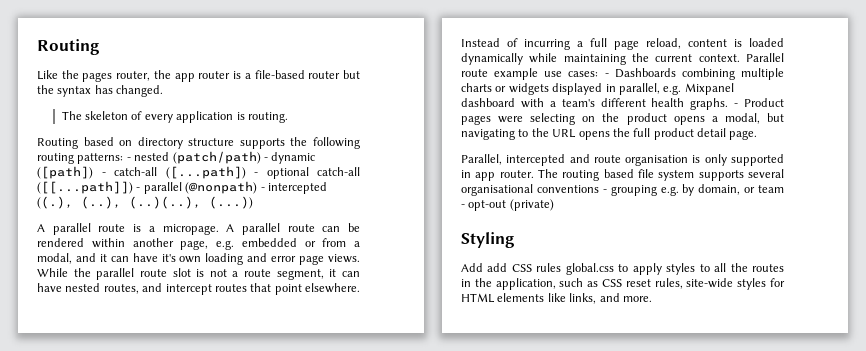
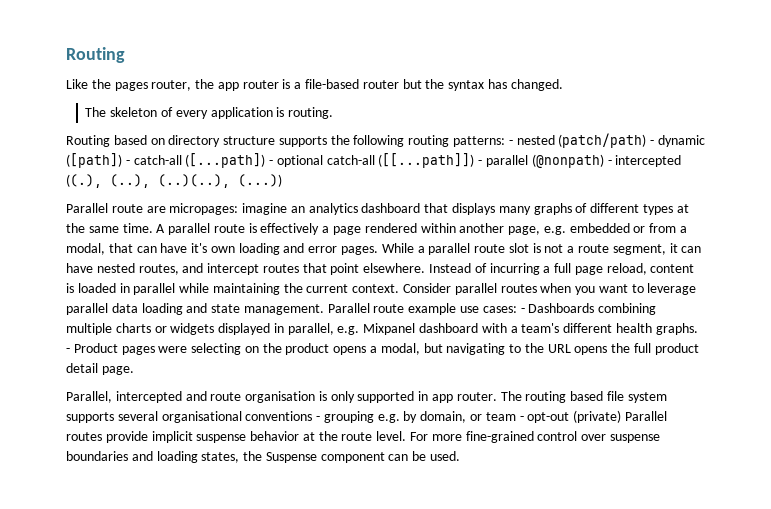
- A parallel route is a micropage. A parallel route can be rendered within another page, e.g. embedded or from a modal, and it can have it's own loading and error page views. While the parallel route slot is not a route segment, it can have nested routes, and intercept routes that point elsewhere.
+ Parallel route are micropages: imagine an analytics dashboard that displays many graphs of different types at the same time. A parallel route is effectively a page rendered within another page, e.g. embedded or from a modal, that can have it's own loading and error pages. While a parallel route slot is not a route segment, it can have nested routes, and intercept routes that point elsewhere.
- Instead of incurring a full page reload, content is loaded dynamically while maintaining the current context.
+ Instead of incurring a full page reload, content is loaded in parallel while maintaining the current context.
+ Consider parallel routes when you want to leverage parallel data loading and state management.
- The routing based file system supports several organisational conventions - grouping e.g. by domain, or team - opt-out (private)
- Styling
- Add add CSS rules global.css to apply styles to all the routes in the application, such as CSS reset rules, site-wide styles for HTML elements like links, and more.
+ The routing based file system supports several organisational conventions - grouping e.g. by domain, or team - opt-out (private) Parallel routes provide implicit suspense behavior at the route level. For more fine-grained control over suspense boundaries and loading states, the Suspense component can be used.

